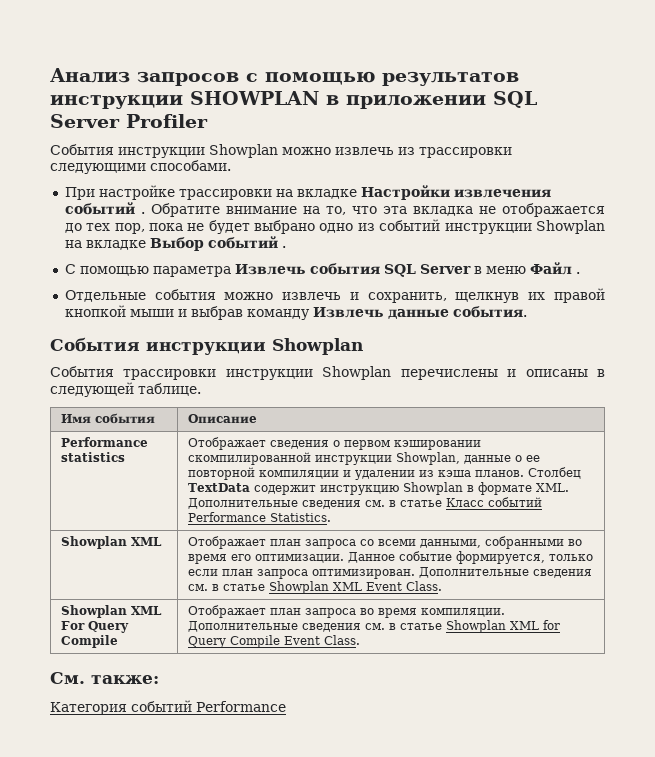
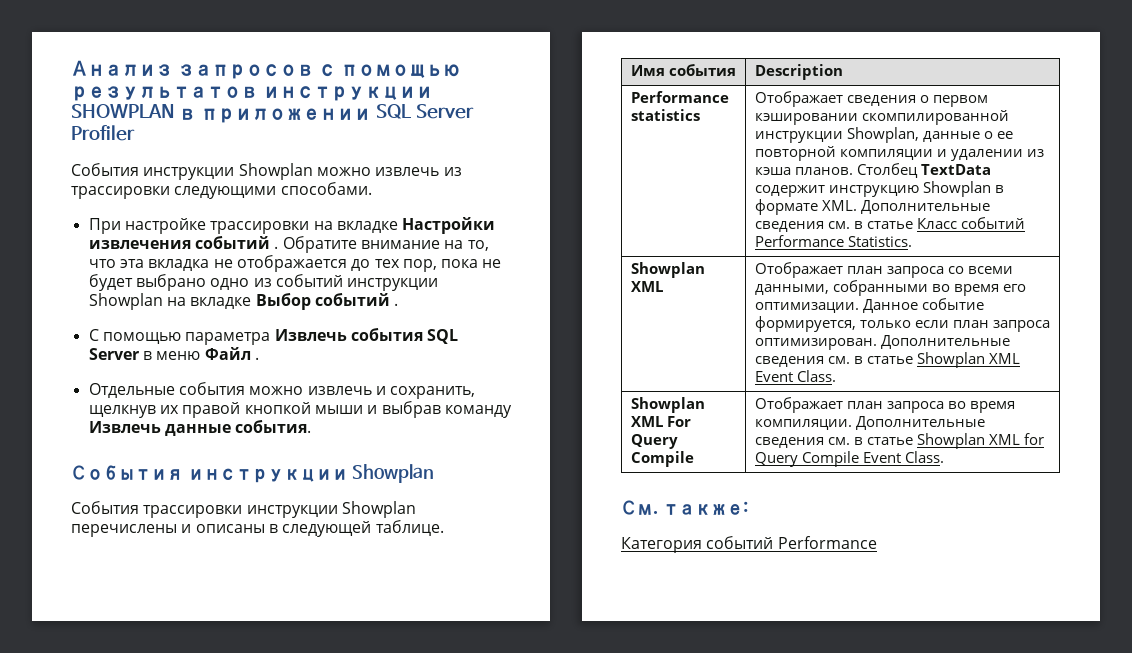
- Имя события | Описание
+ Имя события | Description

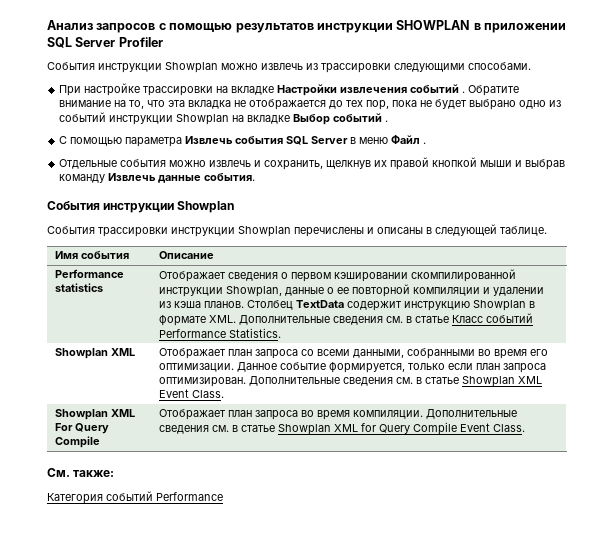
- Имя события | Description
+ Имя события | Описание

